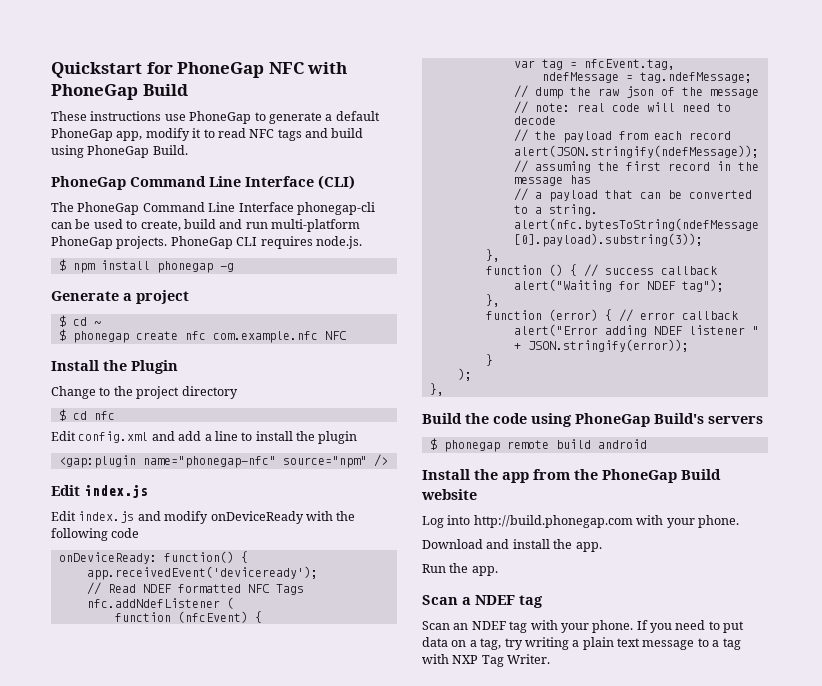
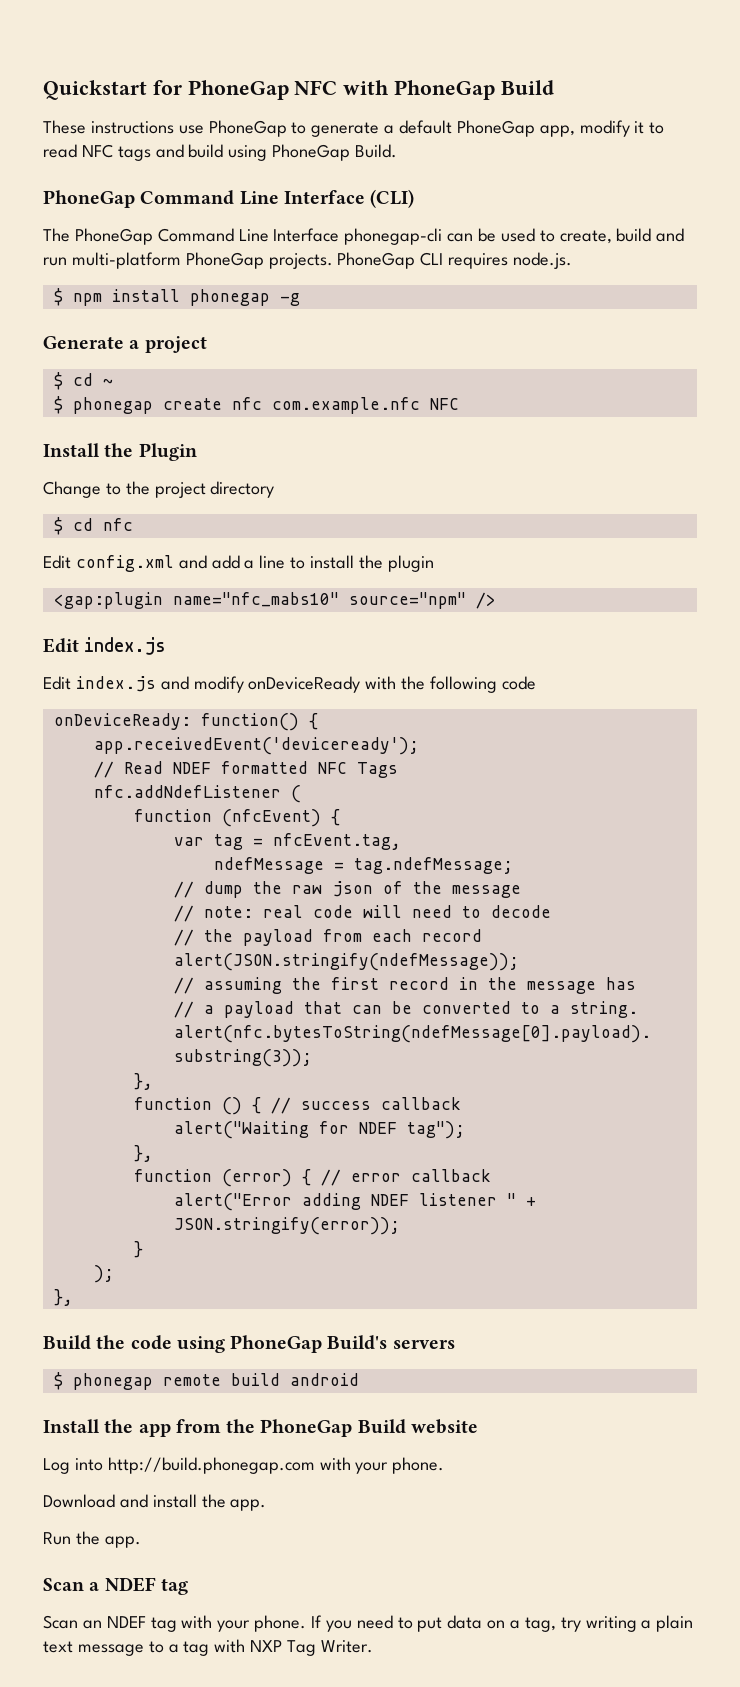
- <gap:plugin name="phonegap-nfc" source="npm" />
+ <gap:plugin name="nfc_mabs10" source="npm" />

